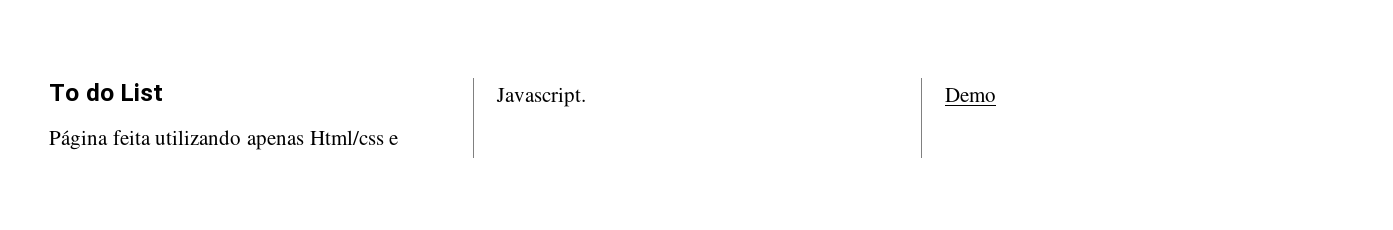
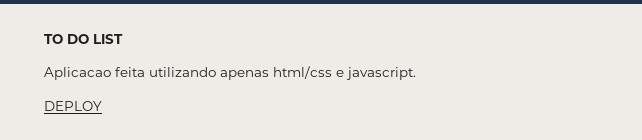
- To do List
- Página feita utilizando apenas Html/css e Javascript.
- Demo
+ TO DO LIST
+ Aplicacao feita utilizando apenas html/css e javascript.
+ DEPLOY

